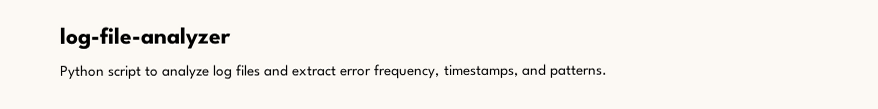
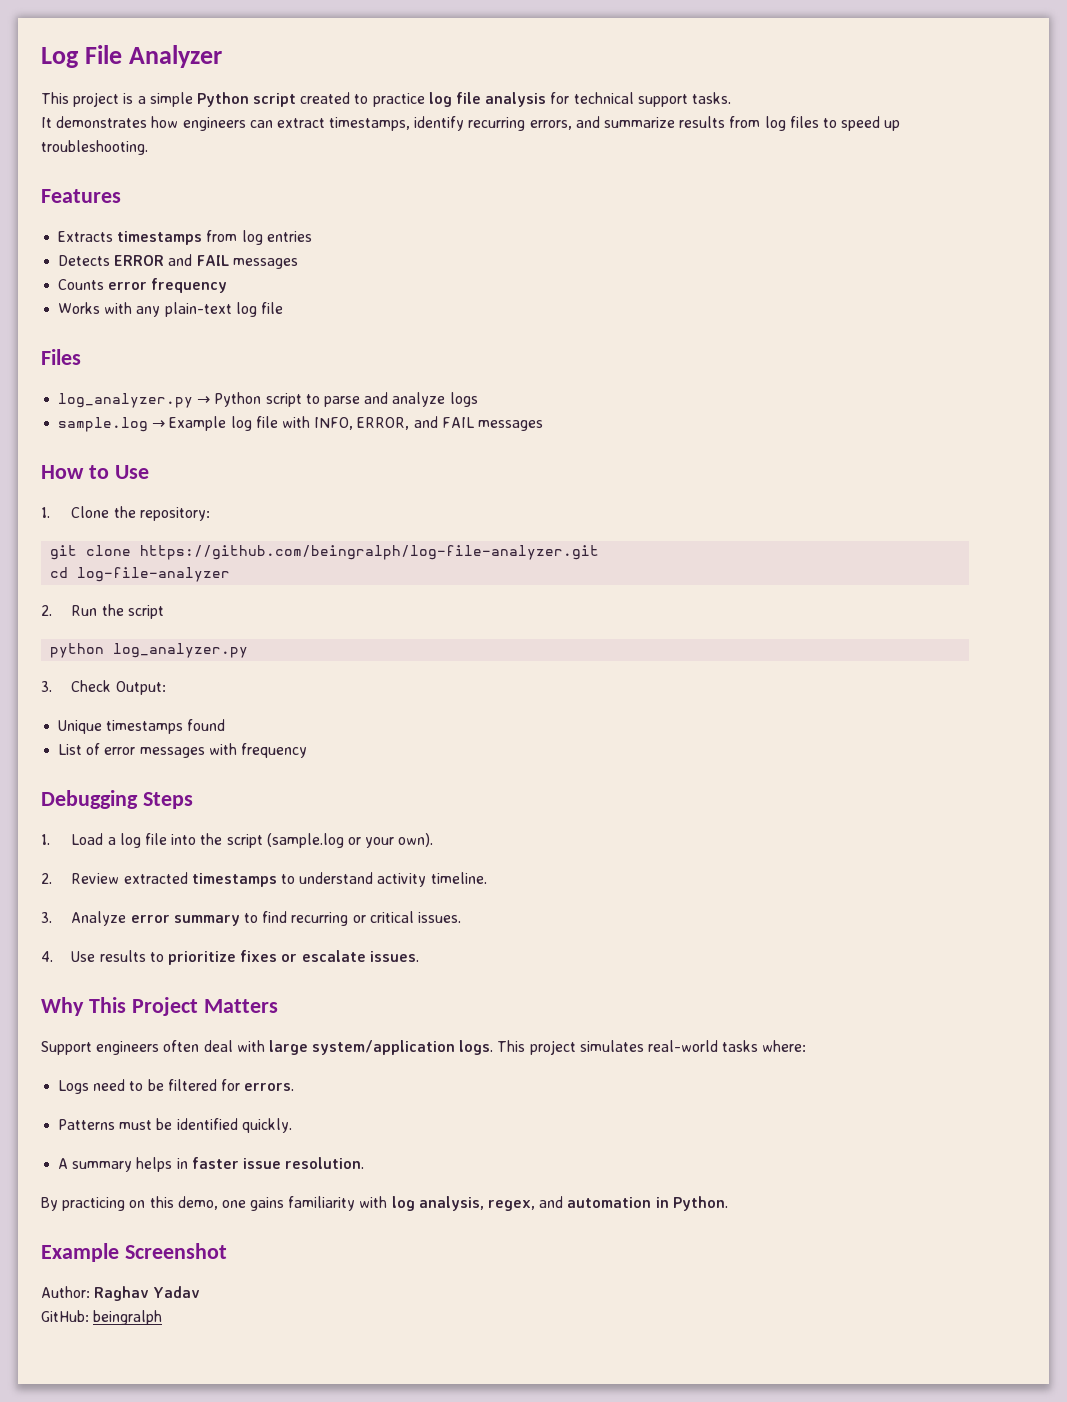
- log-file-analyzer
- Python script to analyze log files and extract error frequency, timestamps, and patterns.
+ Log File Analyzer
+ This project is a simple Python script created to practice log file analysis for technical support tasks.
+ It demonstrates how engineers can extract timestamps, identify recurring errors, and summarize results from log files to speed up troubleshooting.
+ Features
+ Extracts timestamps from log entries
+ Detects ERROR and FAIL messages
+ Counts error frequency
+ Works with any plain-text log file
+ Files
+ log_analyzer.py → Python script to parse and analyze logs
+ sample.log → Example log file with INFO, ERROR, and FAIL messages
+ How to Use
+ 1. Clone the repository:
+ git clone https://github.com/beingralph/log-file-analyzer.git
+ cd log-file-analyzer
+ 2. Run the script
+ python log_analyzer.py
+ 3. Check Output:
+ Unique timestamps found
+ List of error messages with frequency
+ Debugging Steps
+ 1. Load a log file into the script (sample.log or your own).
+ 2. Review extracted timestamps to understand activity timeline.
+ 3. Analyze error summary to find recurring or critical issues.
+ 4. Use results to prioritize fixes or escalate issues.
+ Why This Project Matters
+ Support engineers often deal with large system/application logs. This project simulates real-world tasks where:
+ Logs need to be filtered for errors.
+ Patterns must be identified quickly.
+ A summary helps in faster issue resolution.
+ By practicing on this demo, one gains familiarity with log analysis, regex, and automation in Python.
+ Example Screenshot
+ Author: Raghav Yadav
+ GitHub: beingralph

